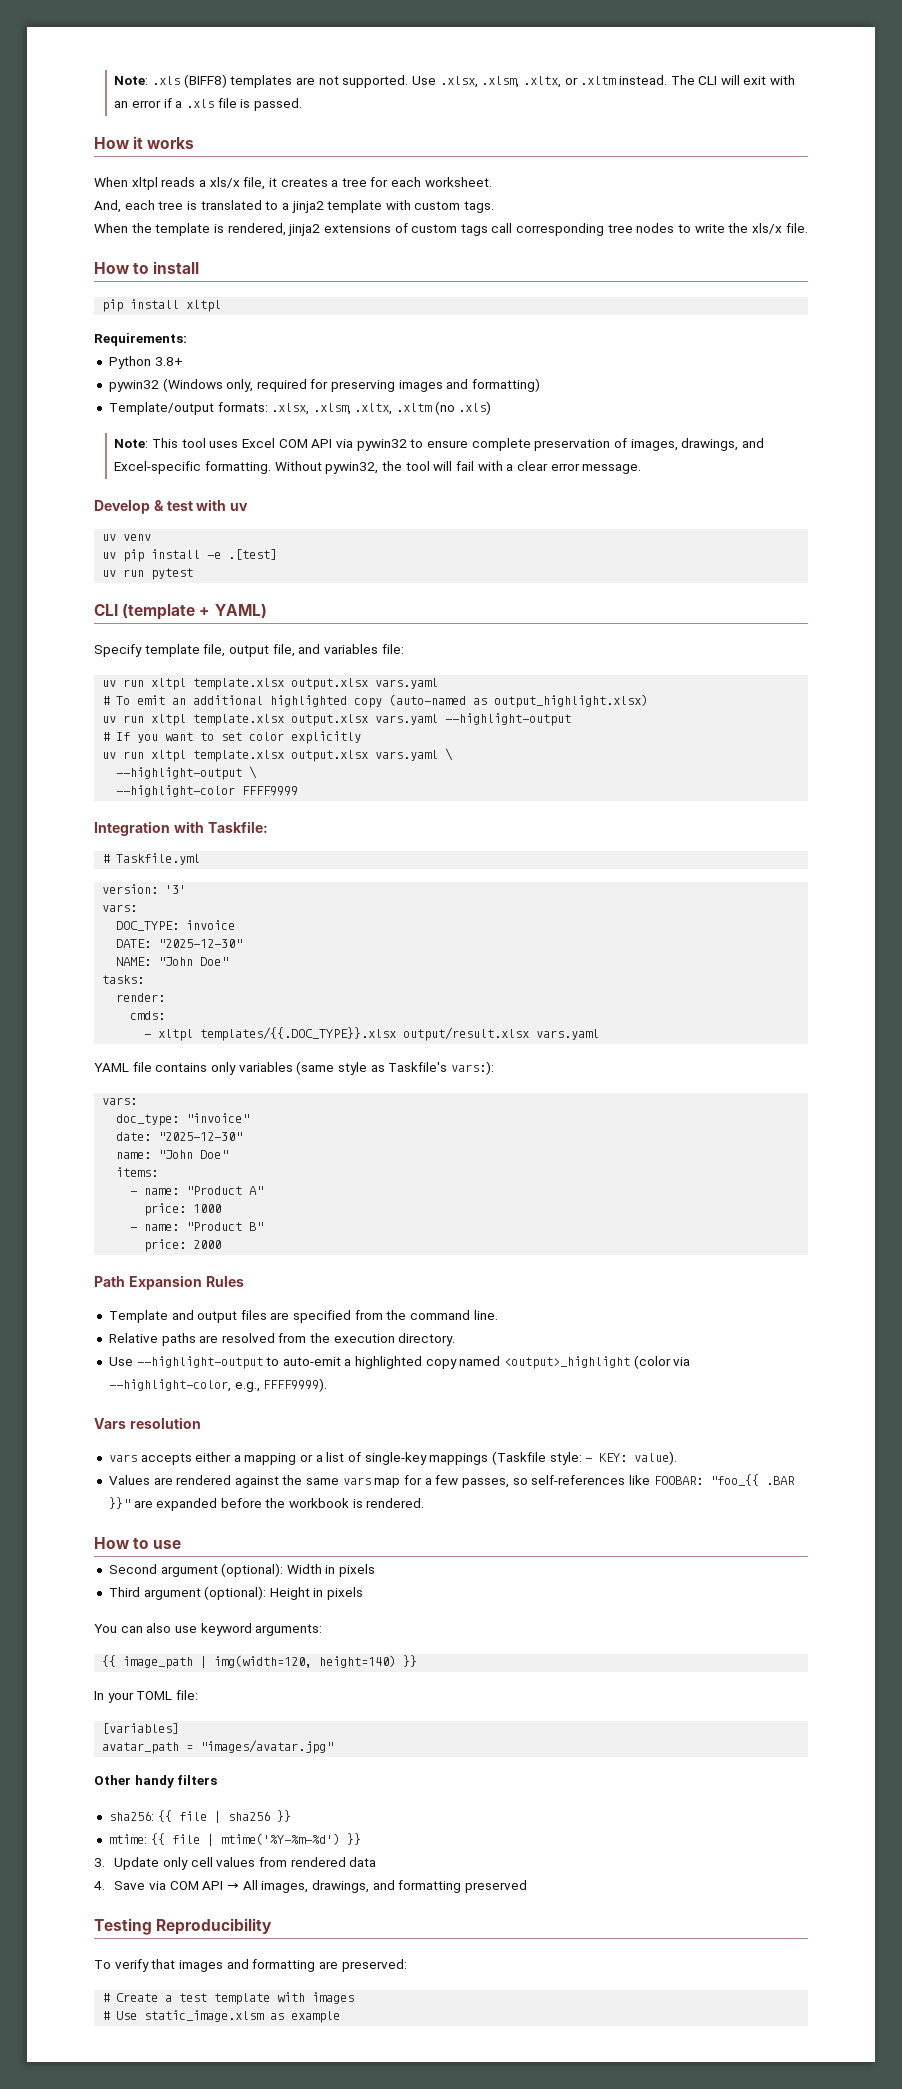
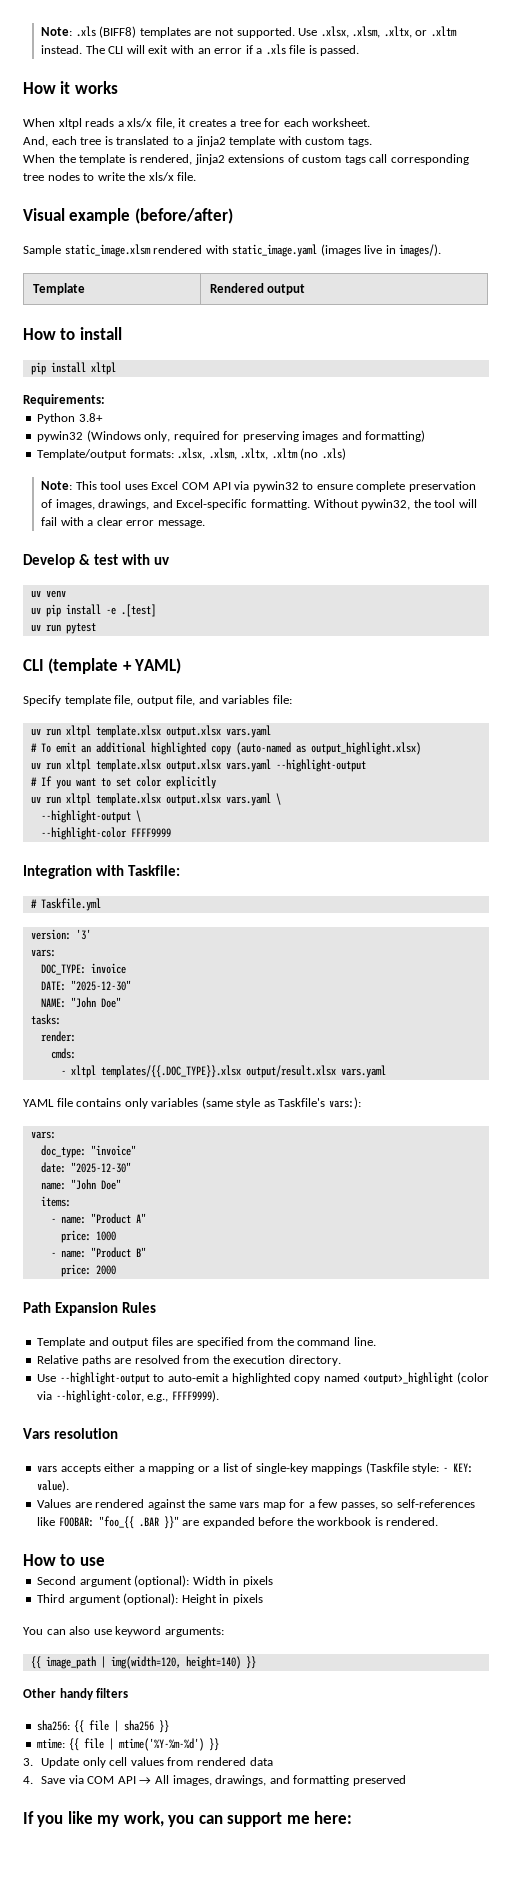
+ Visual example (before/after)
+ Sample static_image.xlsm rendered with static_image.yaml (images live in images/).
+ Template | Rendered output
- In your TOML file:
- [variables]
- avatar_path = "images/avatar.jpg"
- Testing Reproducibility
- To verify that images and formatting are preserved:
- # Create a test template with images
- # Use static_image.xlsm as example
+ If you like my work, you can support me here:

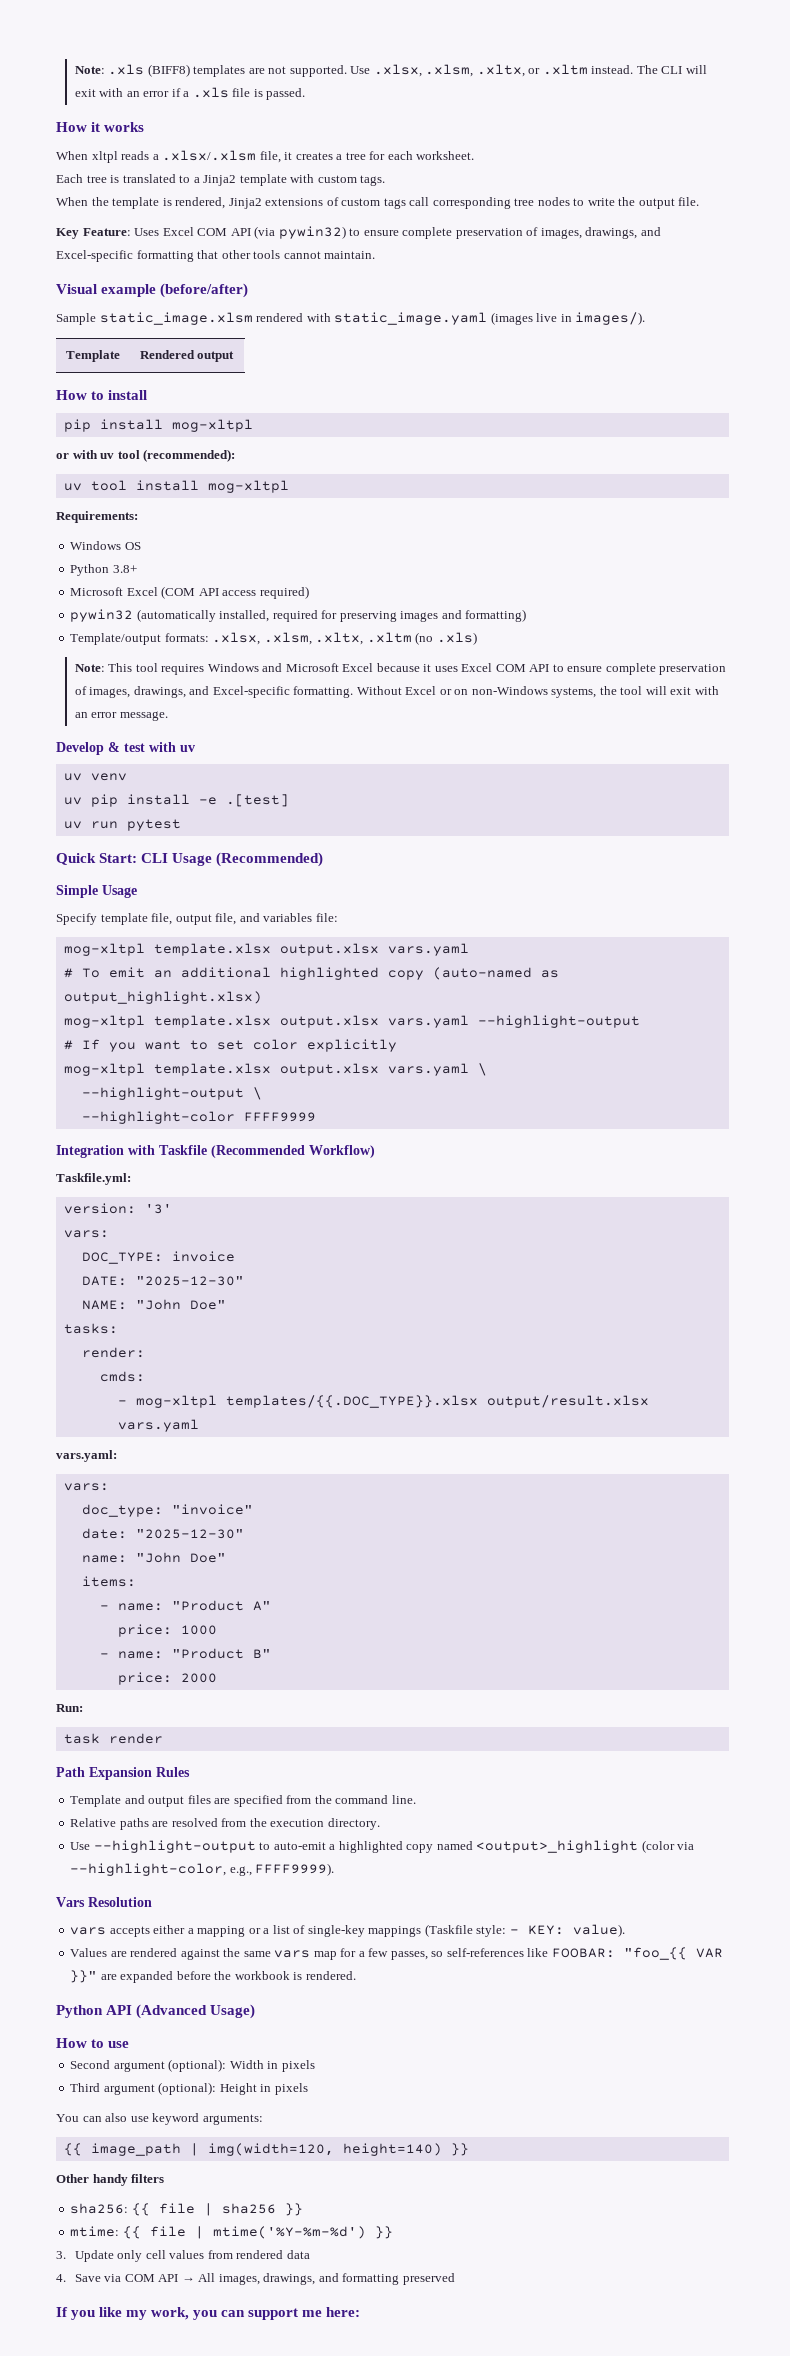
- When xltpl reads a xls/x file, it creates a tree for each worksheet.
+ When xltpl reads a .xlsx/.xlsm file, it creates a tree for each worksheet.
- And, each tree is translated to a jinja2 template with custom tags.
+ Each tree is translated to a Jinja2 template with custom tags.
- When the template is rendered, jinja2 extensions of custom tags call corresponding tree nodes to write the xls/x file.
+ When the template is rendered, Jinja2 extensions of custom tags call corresponding tree nodes to write the output file.
+ Key Feature: Uses Excel COM API (via pywin32) to ensure complete preservation of images, drawings, and Excel-specific formatting that other tools cannot maintain.
- pip install xltpl
+ pip install mog-xltpl
+ or with uv tool (recommended):
+ uv tool install mog-xltpl
+ Windows OS
- pywin32 (Windows only, required for preserving images and formatting)
+ Microsoft Excel (COM API access required)
+ pywin32 (automatically installed, required for preserving images and formatting)
- Note: This tool uses Excel COM API via pywin32 to ensure complete preservation of images, drawings, and Excel-specific formatting.
+ Note: This tool requires Windows and Microsoft Excel because it uses Excel COM API to ensure complete preservation of images, drawings, and Excel-specific formatting.
- Without pywin32, the tool will fail with a clear error message.
+ Without Excel or on non-Windows systems, the tool will exit with an error message.
- CLI (template + YAML)
+ Quick Start: CLI Usage (Recommended)
+ Simple Usage
  Specify template file, output file, and variables file:
- uv run xltpl template.xlsx output.xlsx vars.yaml
+ mog-xltpl template.xlsx output.xlsx vars.yaml
- uv run xltpl template.xlsx output.xlsx vars.yaml --highlight-output
+ mog-xltpl template.xlsx output.xlsx vars.yaml --highlight-output
- uv run xltpl template.xlsx output.xlsx vars.yaml \
+ mog-xltpl template.xlsx output.xlsx vars.yaml \
- Integration with Taskfile:
- # Taskfile.yml
+ Integration with Taskfile (Recommended Workflow)
+ Taskfile.yml:
- - xltpl templates/{{.DOC_TYPE}}.xlsx output/result.xlsx vars.yaml
+ - mog-xltpl templates/{{.DOC_TYPE}}.xlsx output/result.xlsx vars.yaml
- YAML file contains only variables (same style as Taskfile's vars:):
+ vars.yaml:
+ Run:
+ task render
- Vars resolution
+ Vars Resolution
- Values are rendered against the same vars map for a few passes, so self-references like FOOBAR: "foo_{{ .BAR }}" are expanded before the workbook is rendered.
+ Values are rendered against the same vars map for a few passes, so self-references like FOOBAR: "foo_{{ VAR }}" are expanded before the workbook is rendered.
+ Python API (Advanced Usage)

